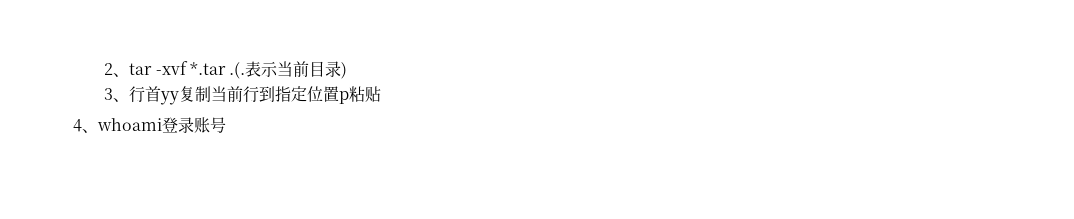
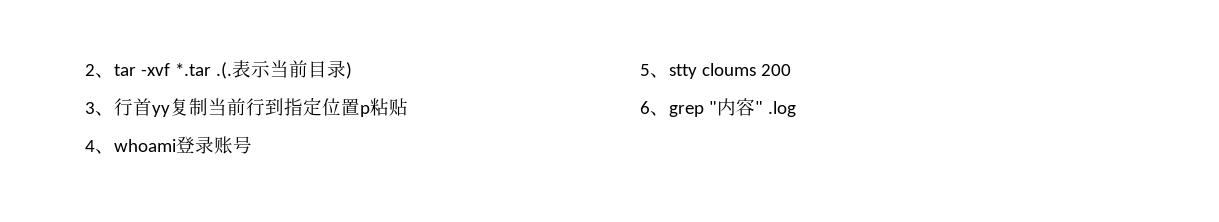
+ 5、stty cloums 200
+ 6、grep "内容" .log

